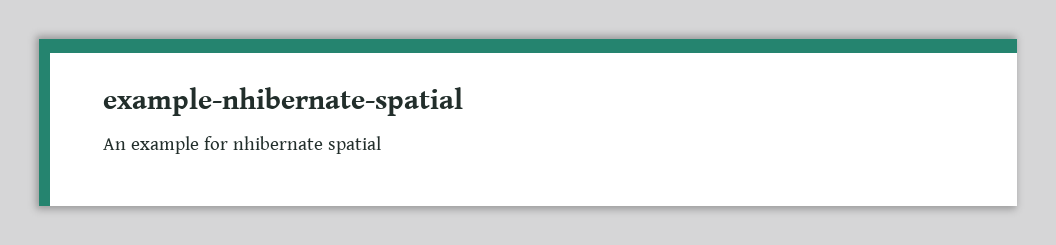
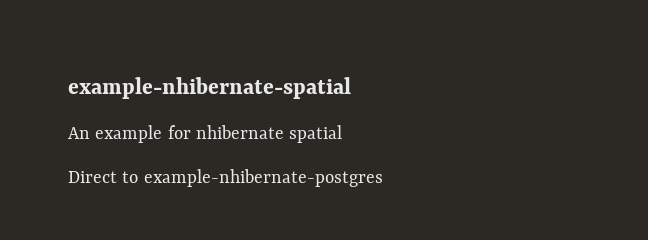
+ Direct to example-nhibernate-postgres

